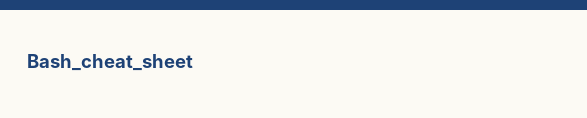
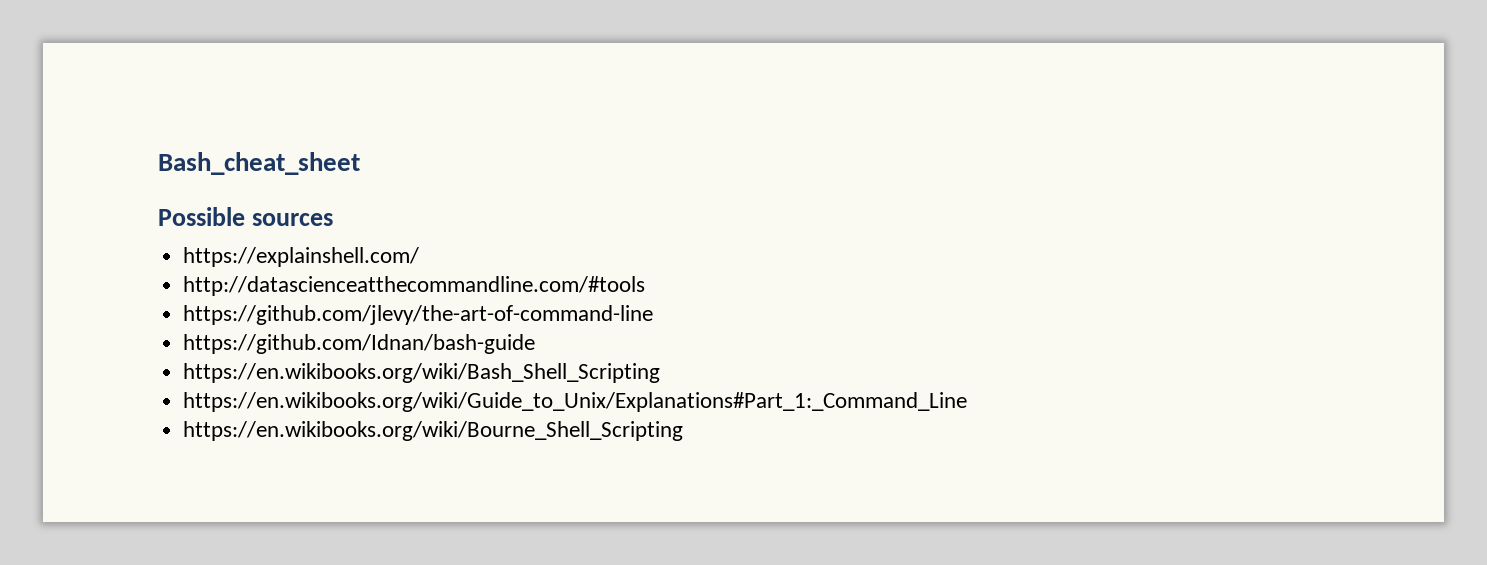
+ Possible sources
+ https://explainshell.com/
+ http://datascienceatthecommandline.com/#tools
+ https://github.com/jlevy/the-art-of-command-line
+ https://github.com/Idnan/bash-guide
+ https://en.wikibooks.org/wiki/Bash_Shell_Scripting
+ https://en.wikibooks.org/wiki/Guide_to_Unix/Explanations#Part_1:_Command_Line
+ https://en.wikibooks.org/wiki/Bourne_Shell_Scripting

